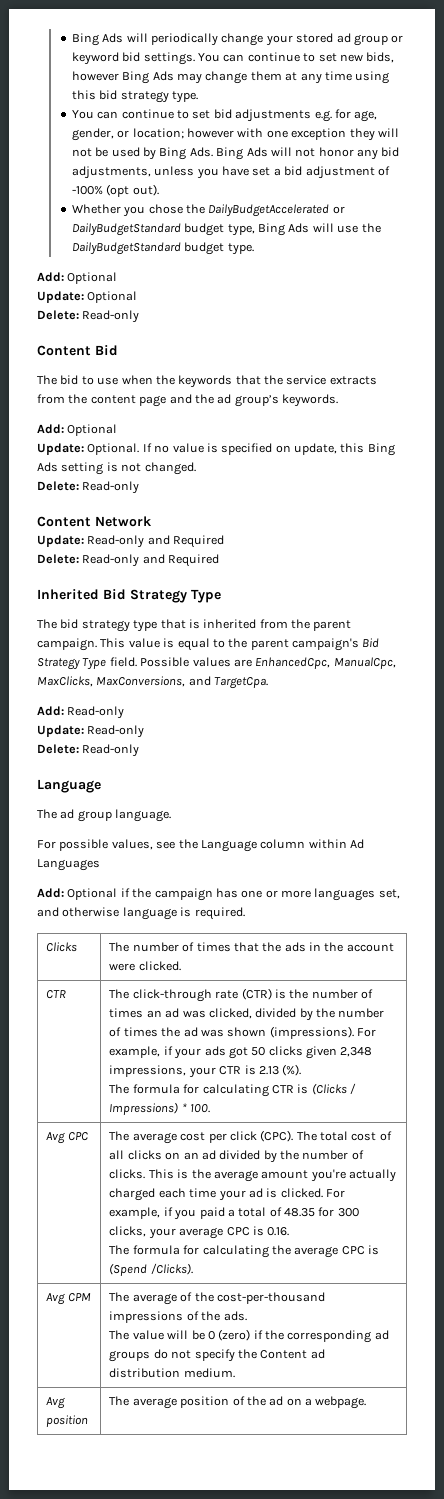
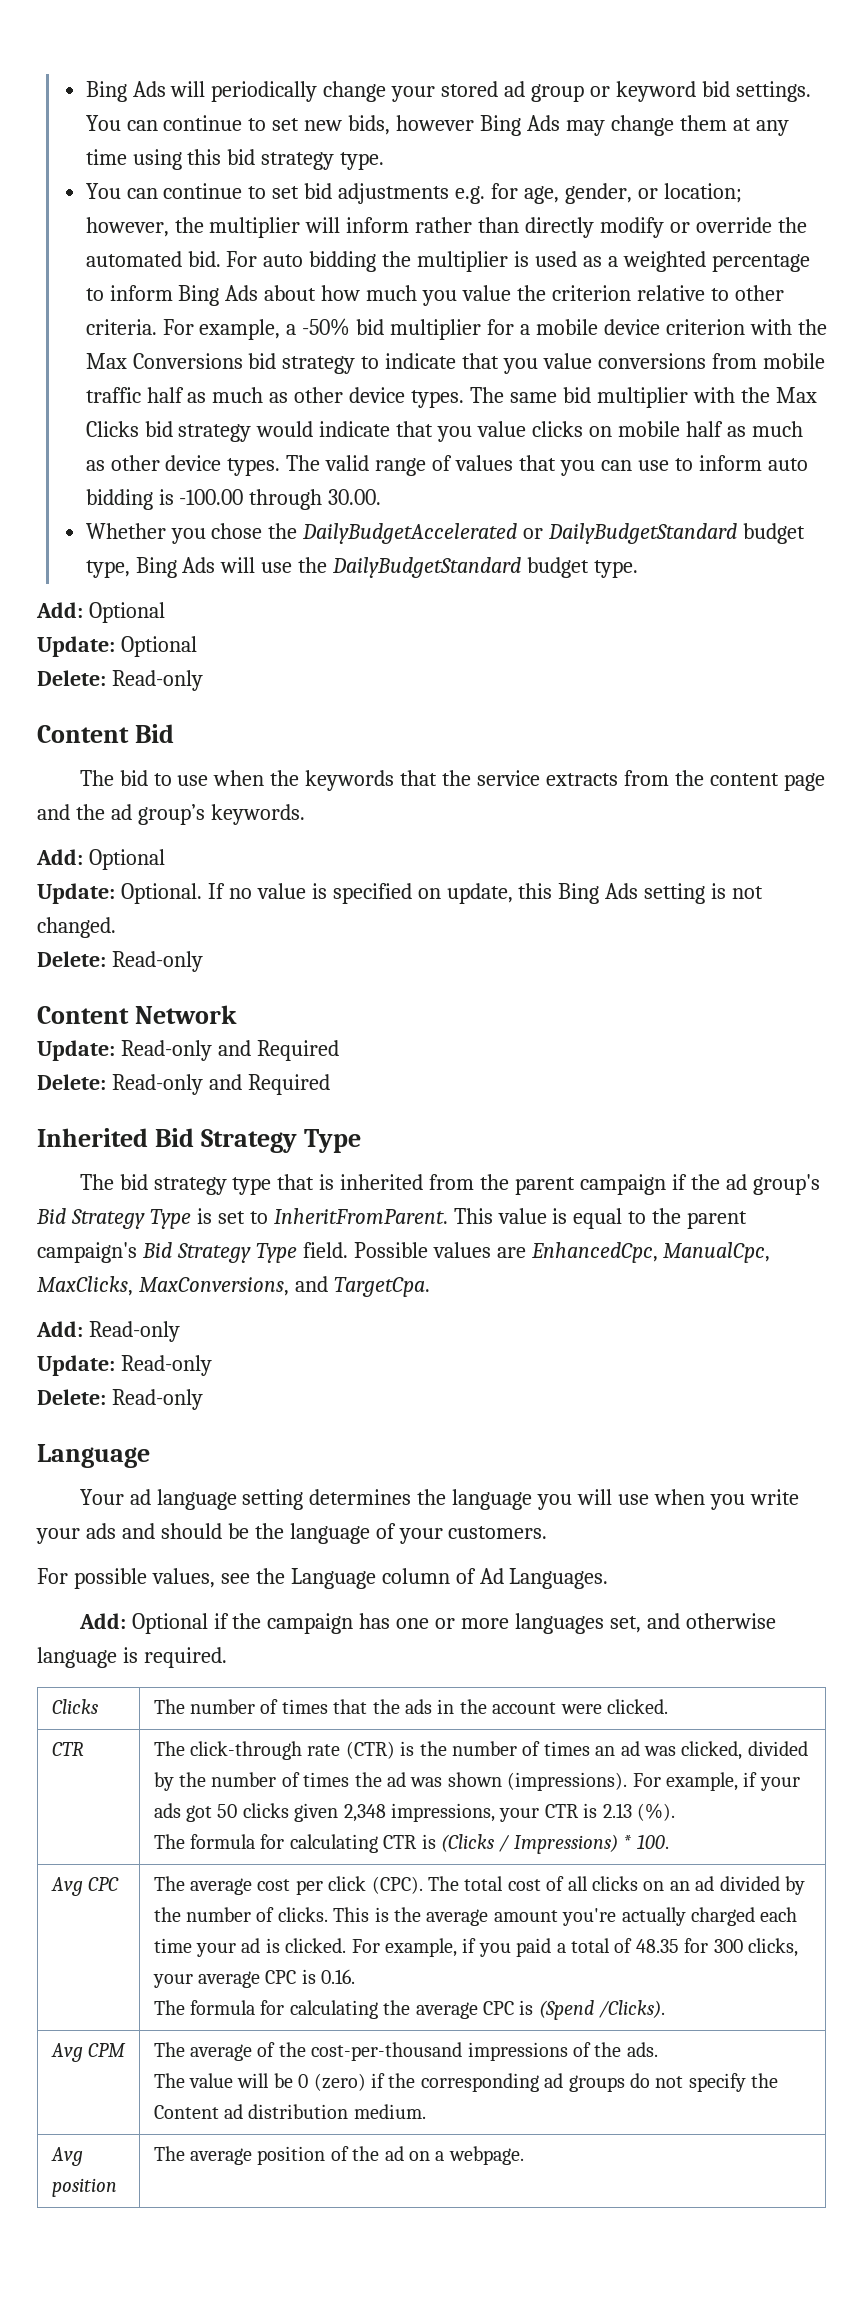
- You can continue to set bid adjustments e.g. for age, gender, or location; however with one exception they will not be used by Bing Ads. Bing Ads will not honor any bid adjustments, unless you have set a bid adjustment of -100% (opt out).
+ You can continue to set bid adjustments e.g. for age, gender, or location; however, the multiplier will inform rather than directly modify or override the automated bid. For auto bidding the multiplier is used as a weighted percentage to inform Bing Ads about how much you value the criterion relative to other criteria. For example, a -50% bid multiplier for a mobile device criterion with the Max Conversions bid strategy to indicate that you value conversions from mobile traffic half as much as other device types. The same bid multiplier with the Max Clicks bid strategy would indicate that you value clicks on mobile half as much as other device types. The valid range of values that you can use to inform auto bidding is -100.00 through 30.00.
- The bid strategy type that is inherited from the parent campaign.
+ The bid strategy type that is inherited from the parent campaign if the ad group's Bid Strategy Type is set to InheritFromParent.
- The ad group language.
+ Your ad language setting determines the language you will use when you write your ads and should be the language of your customers.
- For possible values, see the Language column within Ad Languages
+ For possible values, see the Language column of Ad Languages.

